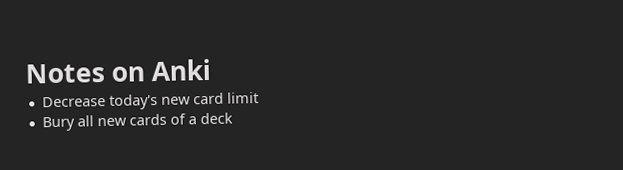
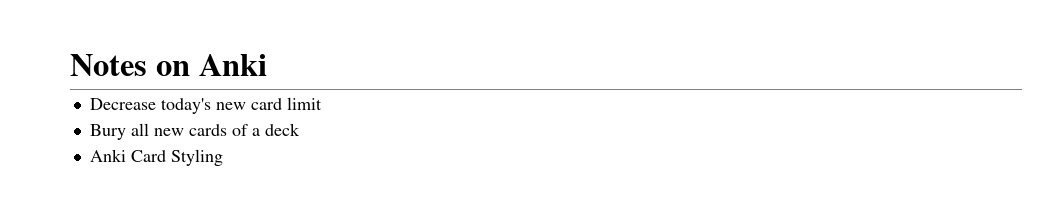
+ Anki Card Styling

